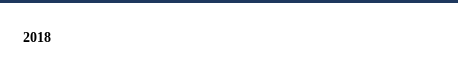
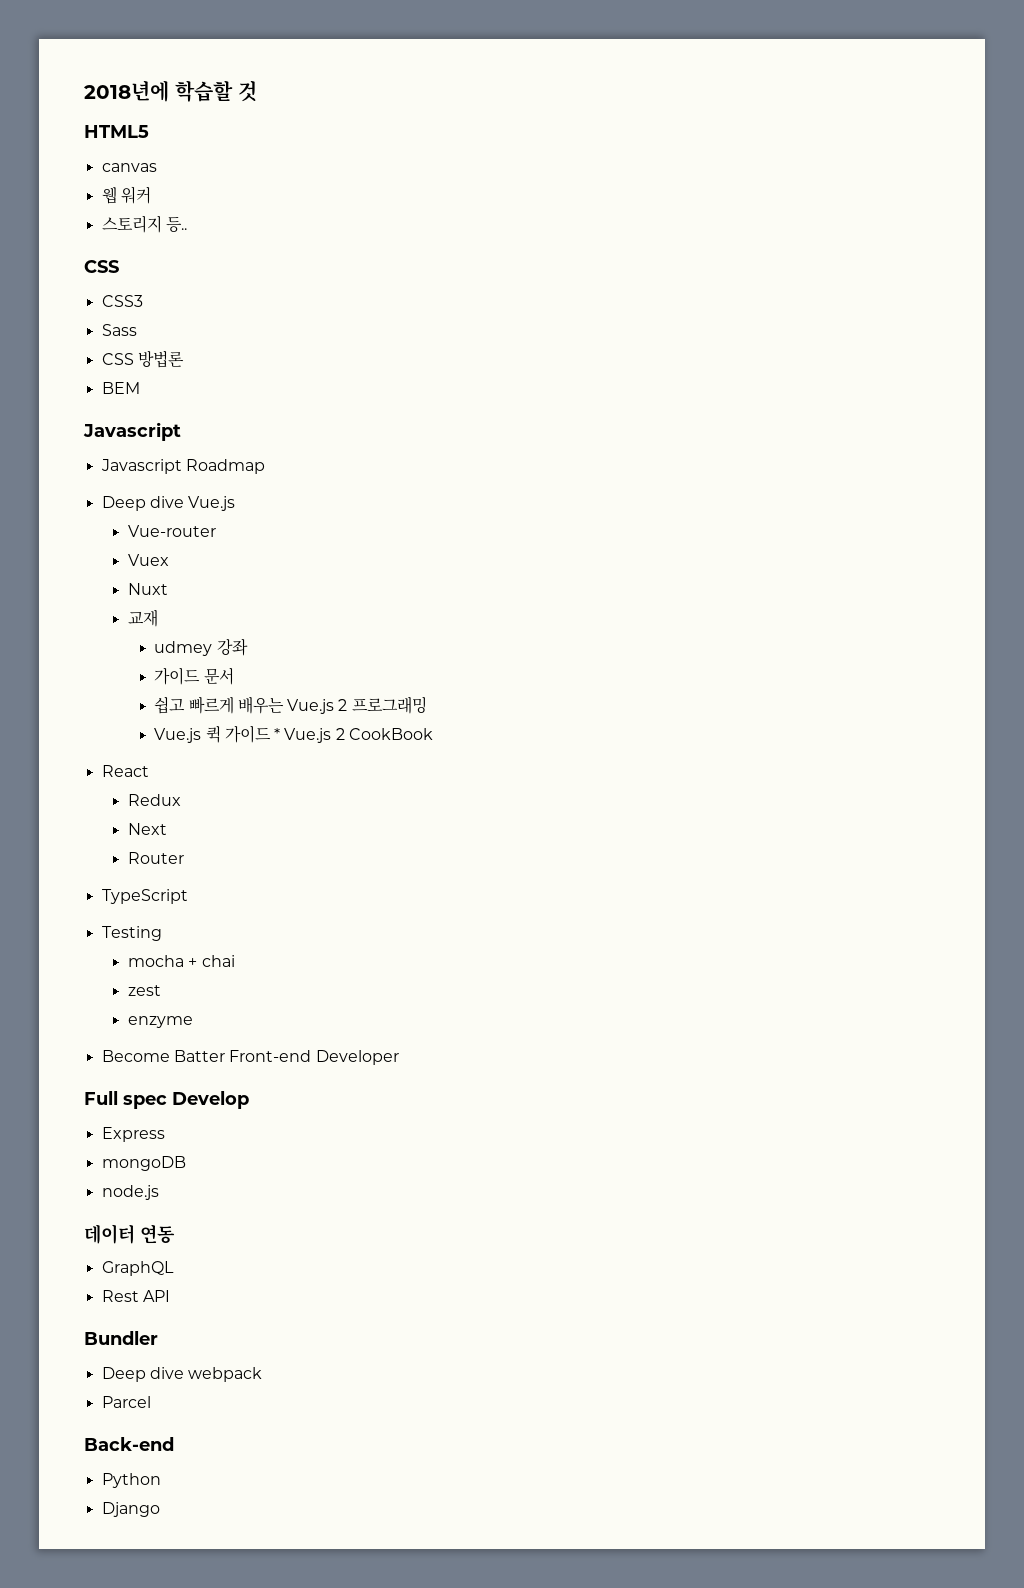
- 2018
+ 2018년에 학습할 것
+ HTML5
+ canvas
+ 웹 워커
+ 스토리지 등..
+ CSS
+ CSS3
+ Sass
+ CSS 방법론
+ BEM
+ Javascript
+ Javascript Roadmap
+ Deep dive Vue.js
+ Vue-router
+ Vuex
+ Nuxt
+ 교재
+ udmey 강좌
+ 가이드 문서
+ 쉽고 빠르게 배우는 Vue.js 2 프로그래밍
+ Vue.js 퀵 가이드 * Vue.js 2 CookBook
+ React
+ Redux
+ Next
+ Router
+ TypeScript
+ Testing
+ mocha + chai
+ zest
+ enzyme
+ Become Batter Front-end Developer
+ Full spec Develop
+ Express
+ mongoDB
+ node.js
+ 데이터 연동
+ GraphQL
+ Rest API
+ Bundler
+ Deep dive webpack
+ Parcel
+ Back-end
+ Python
+ Django

